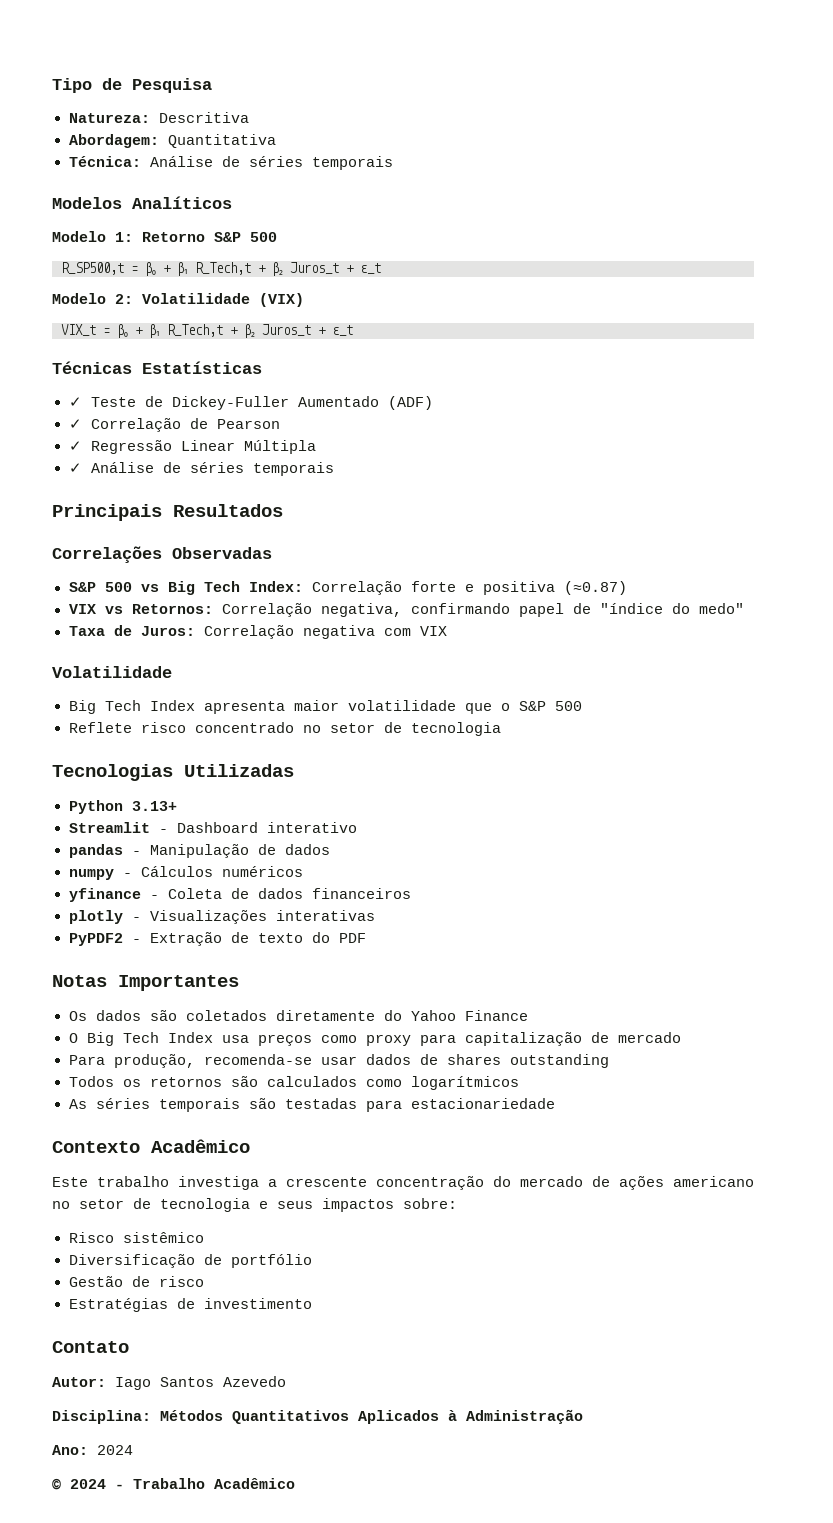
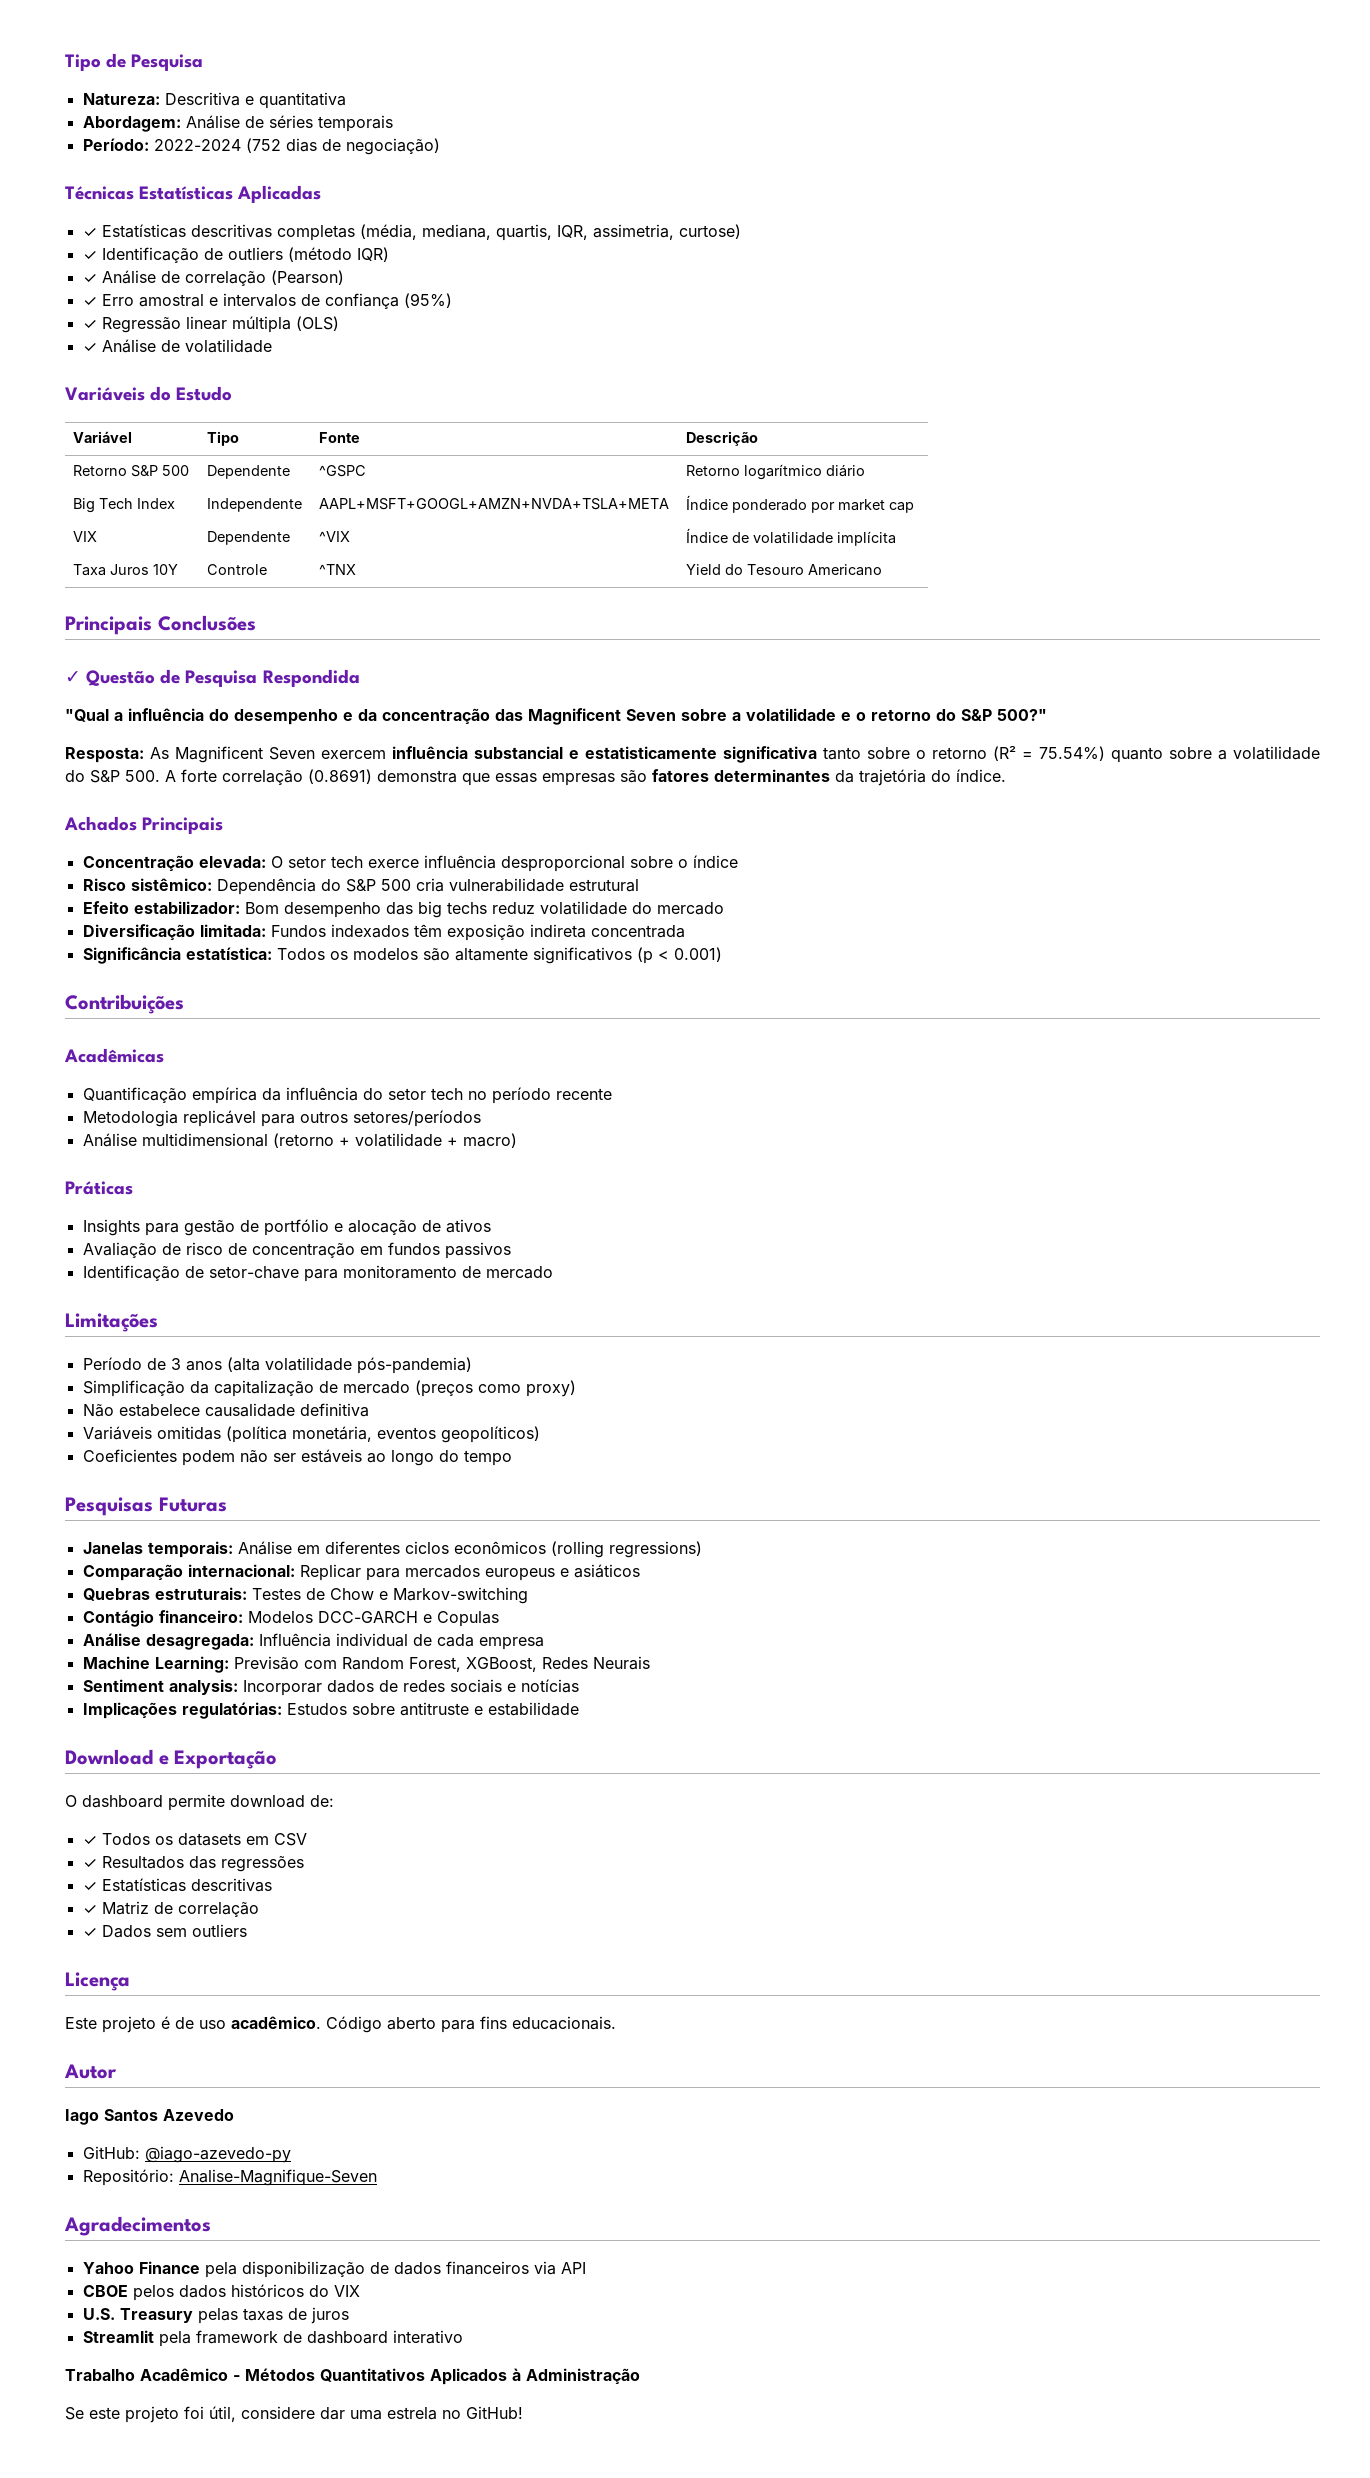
- Natureza: Descritiva
+ Natureza: Descritiva e quantitativa
- Abordagem: Quantitativa
- Técnica: Análise de séries temporais
- Modelos Analíticos
- Modelo 1: Retorno S&P 500
- R_SP500,t = β₀ + β₁ R_Tech,t + β₂ Juros_t + ε_t
- Modelo 2: Volatilidade (VIX)
- VIX_t = β₀ + β₁ R_Tech,t + β₂ Juros_t + ε_t
+ Abordagem: Análise de séries temporais
+ Período: 2022-2024 (752 dias de negociação)
- Técnicas Estatísticas
- ✓ Teste de Dickey-Fuller Aumentado (ADF)
- ✓ Correlação de Pearson
- ✓ Regressão Linear Múltipla
- ✓ Análise de séries temporais
- Principais Resultados
- Correlações Observadas
- S&P 500 vs Big Tech Index: Correlação forte e positiva (≈0.87)
- VIX vs Retornos: Correlação negativa, confirmando papel de "índice do medo"
- Taxa de Juros: Correlação negativa com VIX
- Volatilidade
- Big Tech Index apresenta maior volatilidade que o S&P 500
- Reflete risco concentrado no setor de tecnologia
- Tecnologias Utilizadas
- Python 3.13+
- Streamlit - Dashboard interativo
- pandas - Manipulação de dados
- numpy - Cálculos numéricos
- yfinance - Coleta de dados financeiros
- plotly - Visualizações interativas
- PyPDF2 - Extração de texto do PDF
- Notas Importantes
- Os dados são coletados diretamente do Yahoo Finance
- O Big Tech Index usa preços como proxy para capitalização de mercado
- Para produção, recomenda-se usar dados de shares outstanding
- Todos os retornos são calculados como logarítmicos
- As séries temporais são testadas para estacionariedade
- Contexto Acadêmico
- Este trabalho investiga a crescente concentração do mercado de ações americano no setor de tecnologia e seus impactos sobre:
- Risco sistêmico
- Diversificação de portfólio
- Gestão de risco
- Estratégias de investimento
- Contato
- Autor: Iago Santos Azevedo
- Disciplina: Métodos Quantitativos Aplicados à Administração
+ Técnicas Estatísticas Aplicadas
+ ✓ Estatísticas descritivas completas (média, mediana, quartis, IQR, assimetria, curtose)
+ ✓ Identificação de outliers (método IQR)
+ ✓ Análise de correlação (Pearson)
+ ✓ Erro amostral e intervalos de confiança (95%)
+ ✓ Regressão linear múltipla (OLS)
+ ✓ Análise de volatilidade
+ Variáveis do Estudo
+ Variável | Tipo | Fonte | Descrição
+ Retorno S&P 500 | Dependente | ^GSPC | Retorno logarítmico diário
+ Big Tech Index | Independente | AAPL+MSFT+GOOGL+AMZN+NVDA+TSLA+META | Índice ponderado por market cap
+ VIX | Dependente | ^VIX | Índice de volatilidade implícita
+ Taxa Juros 10Y | Controle | ^TNX | Yield do Tesouro Americano
+ Principais Conclusões
+ ✓ Questão de Pesquisa Respondida
+ "Qual a influência do desempenho e da concentração das Magnificent Seven sobre a volatilidade e o retorno do S&P 500?"
+ Resposta: As Magnificent Seven exercem influência substancial e estatisticamente significativa tanto sobre o retorno (R² = 75.54%) quanto sobre a volatilidade do S&P 500. A forte correlação (0.8691) demonstra que essas empresas são fatores determinantes da trajetória do índice.
+ Achados Principais
+ Concentração elevada: O setor tech exerce influência desproporcional sobre o índice
+ Risco sistêmico: Dependência do S&P 500 cria vulnerabilidade estrutural
+ Efeito estabilizador: Bom desempenho das big techs reduz volatilidade do mercado
+ Diversificação limitada: Fundos indexados têm exposição indireta concentrada
+ Significância estatística: Todos os modelos são altamente significativos (p < 0.001)
+ Contribuições
+ Acadêmicas
+ Quantificação empírica da influência do setor tech no período recente
+ Metodologia replicável para outros setores/períodos
+ Análise multidimensional (retorno + volatilidade + macro)
+ Práticas
+ Insights para gestão de portfólio e alocação de ativos
+ Avaliação de risco de concentração em fundos passivos
+ Identificação de setor-chave para monitoramento de mercado
+ Limitações
+ Período de 3 anos (alta volatilidade pós-pandemia)
+ Simplificação da capitalização de mercado (preços como proxy)
+ Não estabelece causalidade definitiva
+ Variáveis omitidas (política monetária, eventos geopolíticos)
+ Coeficientes podem não ser estáveis ao longo do tempo
+ Pesquisas Futuras
+ Janelas temporais: Análise em diferentes ciclos econômicos (rolling regressions)
+ Comparação internacional: Replicar para mercados europeus e asiáticos
+ Quebras estruturais: Testes de Chow e Markov-switching
+ Contágio financeiro: Modelos DCC-GARCH e Copulas
+ Análise desagregada: Influência individual de cada empresa
+ Machine Learning: Previsão com Random Forest, XGBoost, Redes Neurais
+ Sentiment analysis: Incorporar dados de redes sociais e notícias
+ Implicações regulatórias: Estudos sobre antitruste e estabilidade
+ Download e Exportação
+ O dashboard permite download de:
+ ✓ Todos os datasets em CSV
+ ✓ Resultados das regressões
+ ✓ Estatísticas descritivas
+ ✓ Matriz de correlação
+ ✓ Dados sem outliers
+ Licença
+ Este projeto é de uso acadêmico. Código aberto para fins educacionais.
+ Autor
+ Iago Santos Azevedo
+ GitHub: @iago-azevedo-py
+ Repositório: Analise-Magnifique-Seven
+ Agradecimentos
+ Yahoo Finance pela disponibilização de dados financeiros via API
+ CBOE pelos dados históricos do VIX
+ U.S. Treasury pelas taxas de juros
+ Streamlit pela framework de dashboard interativo
+ Trabalho Acadêmico - Métodos Quantitativos Aplicados à Administração
- Ano: 2024
- © 2024 - Trabalho Acadêmico
+ Se este projeto foi útil, considere dar uma estrela no GitHub!

